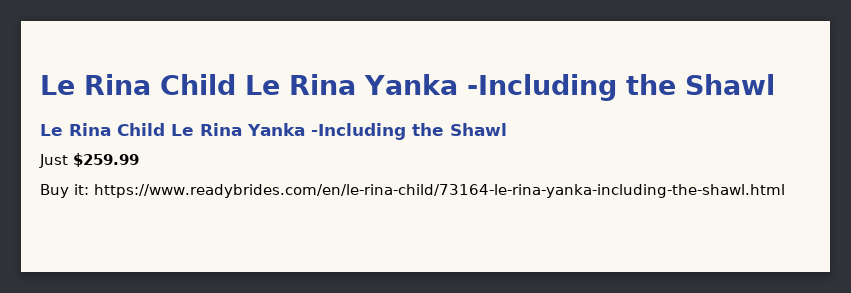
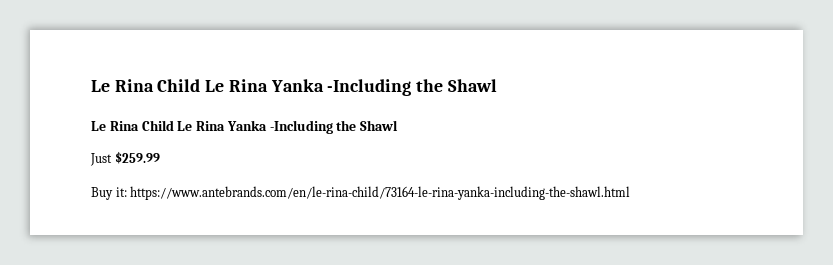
- Buy it: https://www.readybrides.com/en/le-rina-child/73164-le-rina-yanka-including-the-shawl.html
+ Buy it: https://www.antebrands.com/en/le-rina-child/73164-le-rina-yanka-including-the-shawl.html

